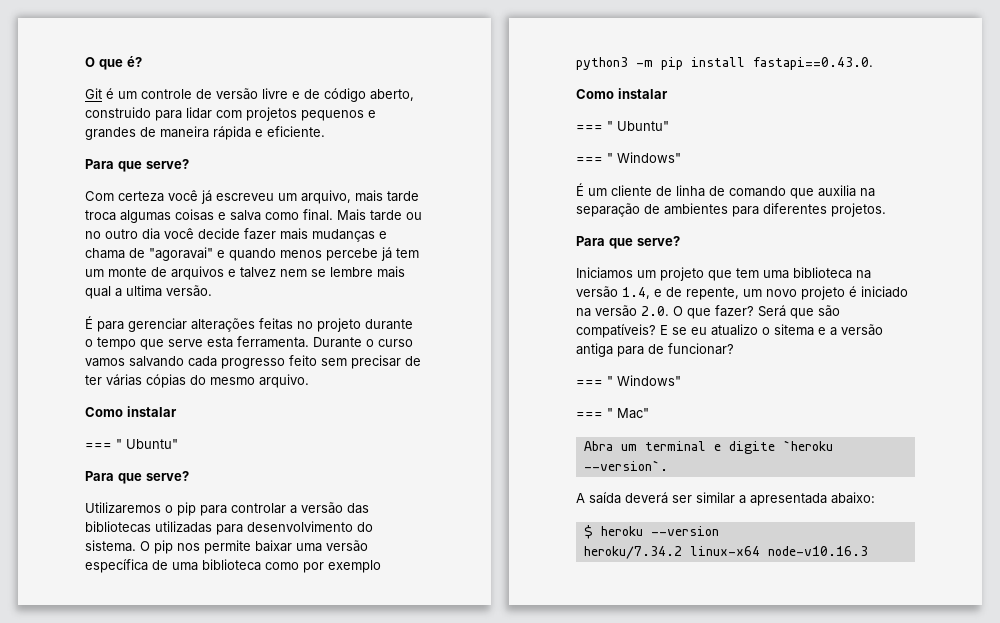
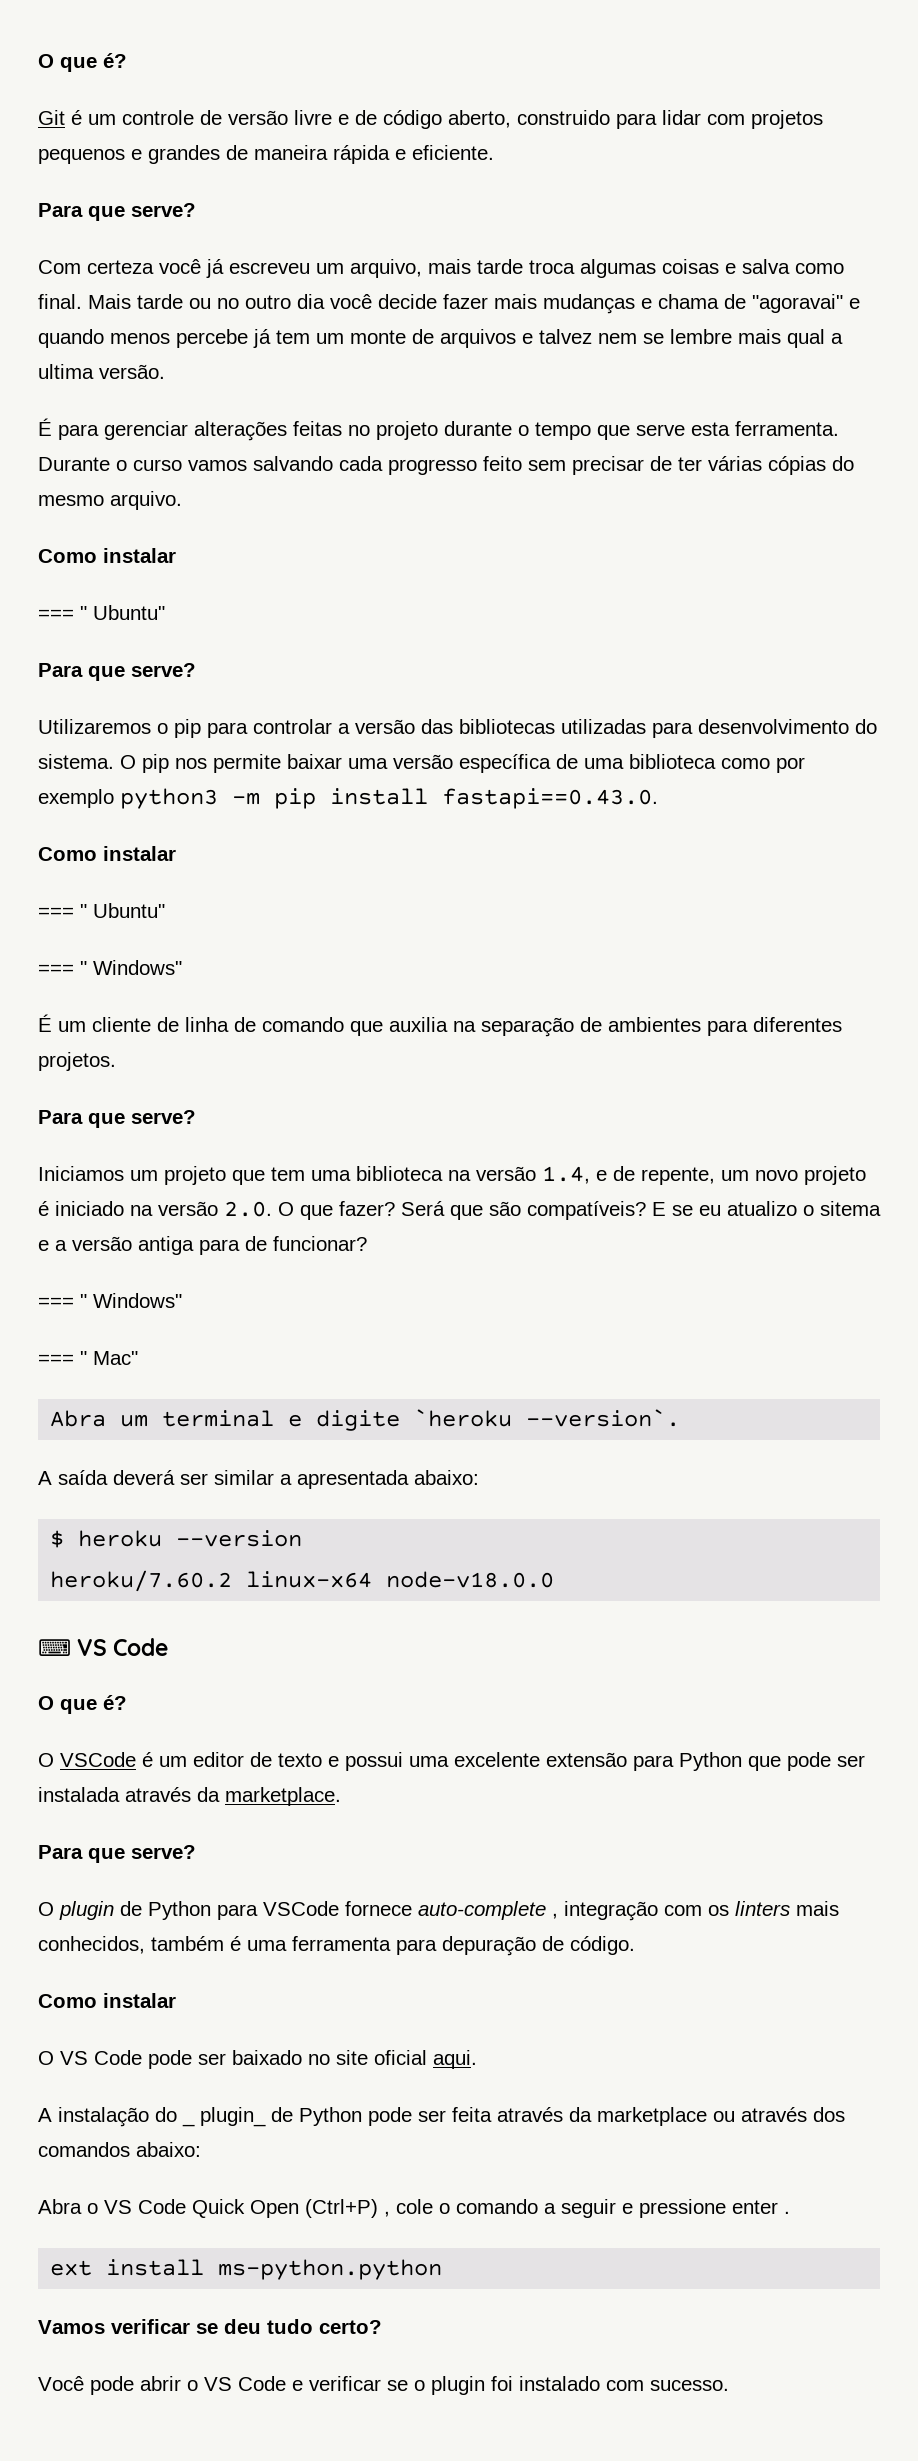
- heroku/7.34.2 linux-x64 node-v10.16.3
+ heroku/7.60.2 linux-x64 node-v18.0.0
+ ⌨ VS Code
+ O que é?
+ O VSCode é um editor de texto e possui uma excelente extensão para Python que pode ser instalada através da marketplace.
+ Para que serve?
+ O plugin de Python para VSCode fornece auto-complete , integração com os linters mais conhecidos, também é uma ferramenta para depuração de código.
+ Como instalar
+ O VS Code pode ser baixado no site oficial aqui.
+ A instalação do _ plugin_ de Python pode ser feita através da marketplace ou através dos comandos abaixo:
+ Abra o VS Code Quick Open (Ctrl+P) , cole o comando a seguir e pressione enter .
+ ext install ms-python.python
+ Vamos verificar se deu tudo certo?
+ Você pode abrir o VS Code e verificar se o plugin foi instalado com sucesso.

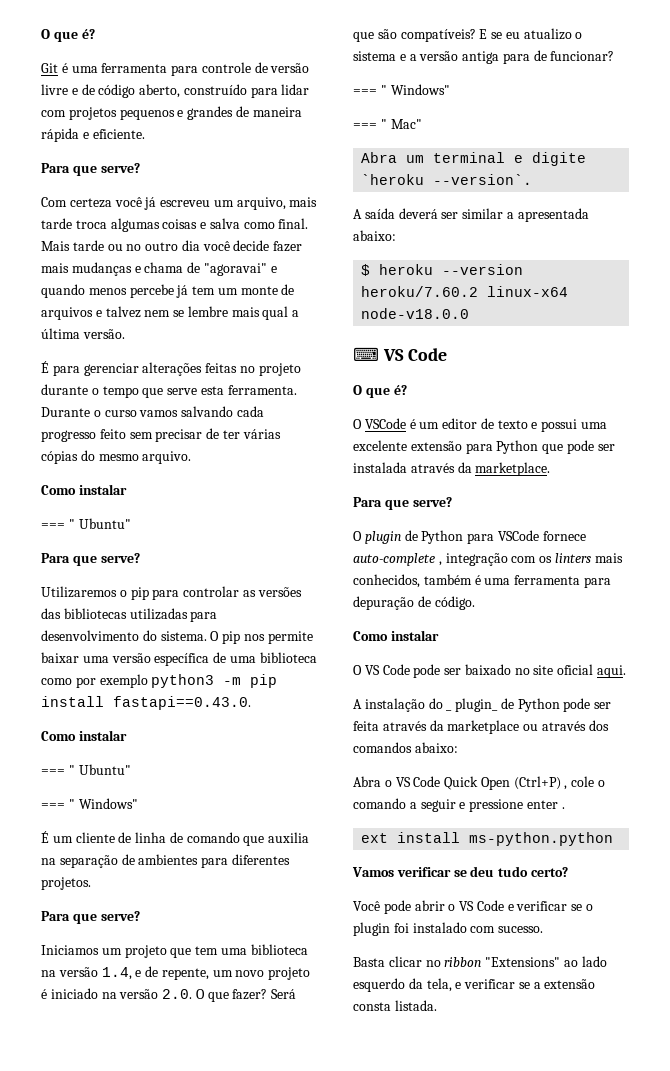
- Git é um controle de versão livre e de código aberto, construido para lidar com projetos pequenos e grandes de maneira rápida e eficiente.
+ Git é uma ferramenta para controle de versão livre e de código aberto, construído para lidar com projetos pequenos e grandes de maneira rápida e eficiente.
- Mais tarde ou no outro dia você decide fazer mais mudanças e chama de "agoravai" e quando menos percebe já tem um monte de arquivos e talvez nem se lembre mais qual a ultima versão.
+ Mais tarde ou no outro dia você decide fazer mais mudanças e chama de "agoravai" e quando menos percebe já tem um monte de arquivos e talvez nem se lembre mais qual a última versão.
- Utilizaremos o pip para controlar a versão das bibliotecas utilizadas para desenvolvimento do sistema.
+ Utilizaremos o pip para controlar as versões das bibliotecas utilizadas para desenvolvimento do sistema.
- E se eu atualizo o sitema e a versão antiga para de funcionar?
+ E se eu atualizo o sistema e a versão antiga para de funcionar?
+ Basta clicar no ribbon "Extensions" ao lado esquerdo da tela, e verificar se a extensão consta listada.

